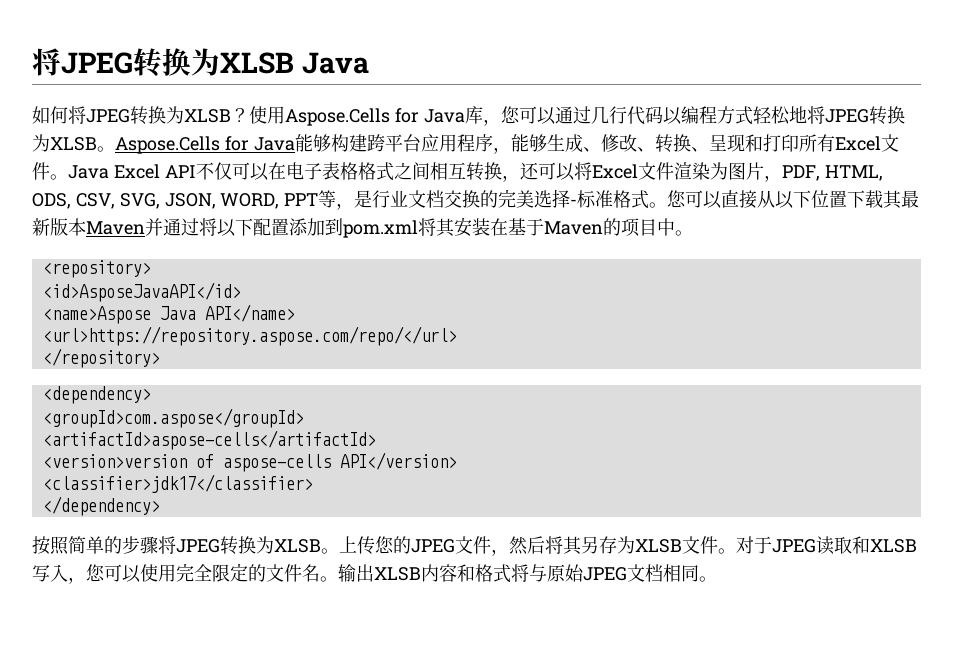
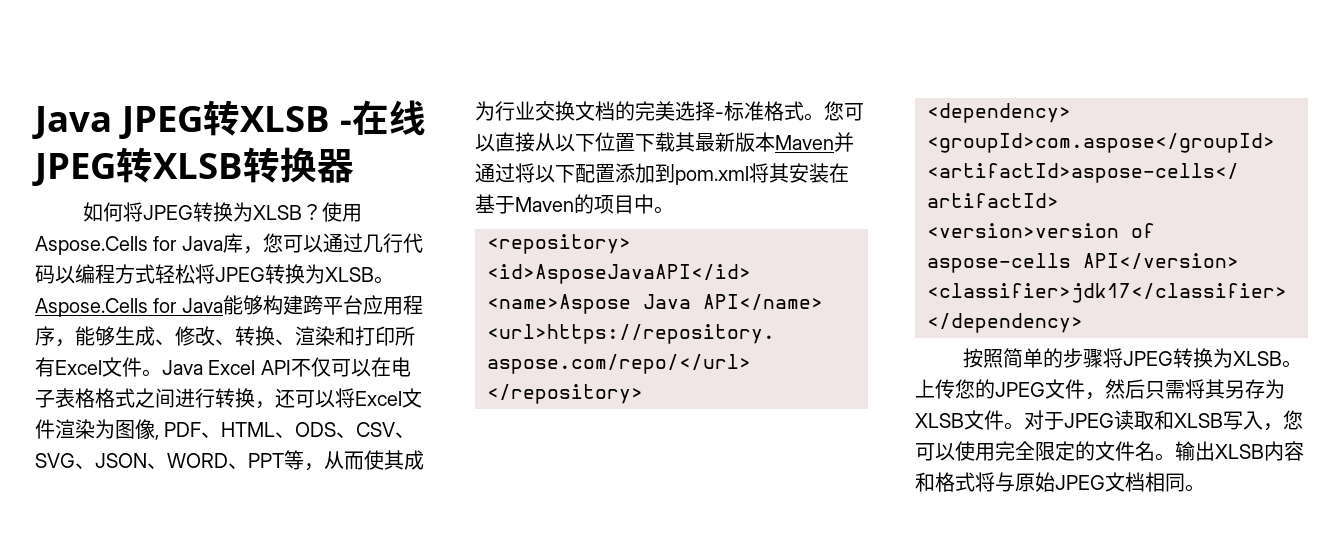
- 将JPEG转换为XLSB Java
+ Java JPEG转XLSB -在线JPEG转XLSB转换器
- 使用Aspose.Cells for Java库，您可以通过几行代码以编程方式轻松地将JPEG转换为XLSB。
+ 使用Aspose.Cells for Java库，您可以通过几行代码以编程方式轻松将JPEG转换为XLSB。
- Aspose.Cells for Java能够构建跨平台应用程序，能够生成、修改、转换、呈现和打印所有Excel文件。
+ Aspose.Cells for Java能够构建跨平台应用程序，能够生成、修改、转换、渲染和打印所有Excel文件。
- Java Excel API不仅可以在电子表格格式之间相互转换，还可以将Excel文件渲染为图片，PDF, HTML, ODS, CSV, SVG, JSON, WORD, PPT等，是行业文档交换的完美选择-标准格式。
+ Java Excel API不仅可以在电子表格格式之间进行转换，还可以将Excel文件渲染为图像, PDF、HTML、ODS、CSV、SVG、JSON、WORD、PPT等，从而使其成为行业交换文档的完美选择-标准格式。
- 上传您的JPEG文件，然后将其另存为XLSB文件。
+ 上传您的JPEG文件，然后只需将其另存为XLSB文件。

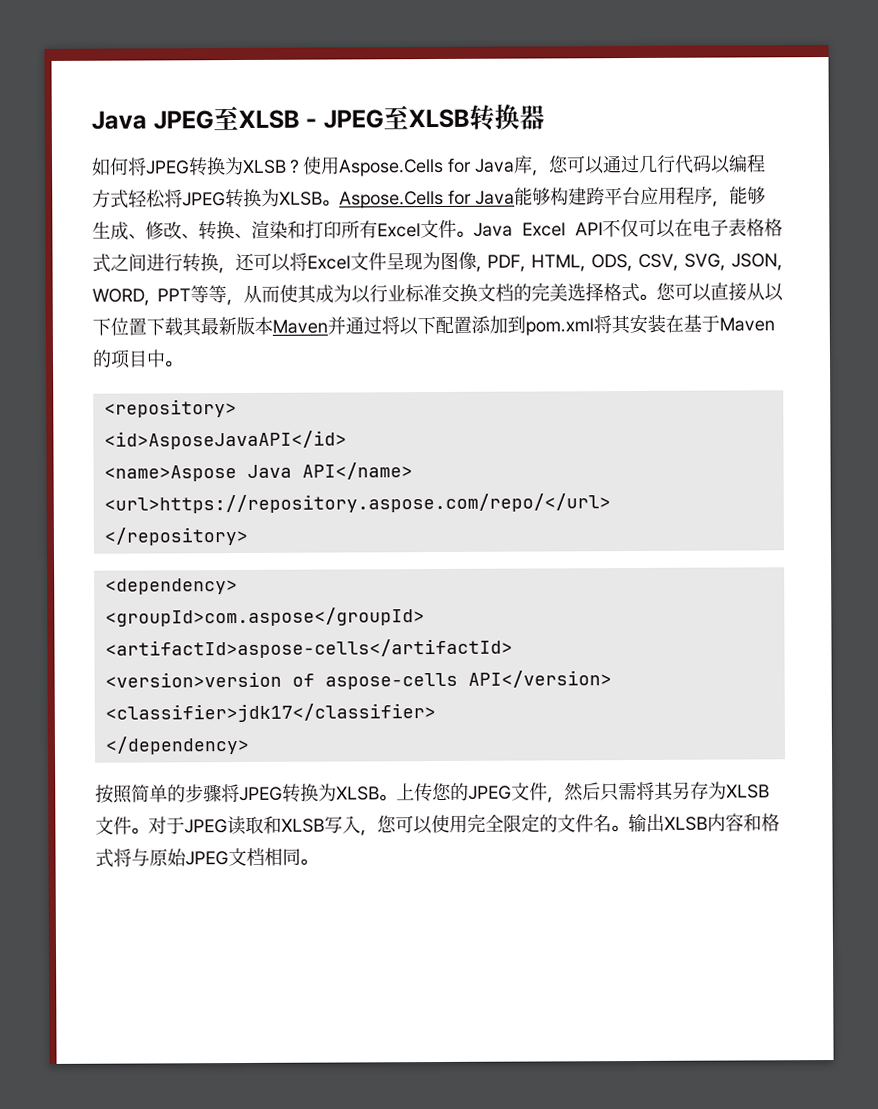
- Java JPEG转XLSB -在线JPEG转XLSB转换器
+ Java JPEG至XLSB - JPEG至XLSB转换器
- Java Excel API不仅可以在电子表格格式之间进行转换，还可以将Excel文件渲染为图像, PDF、HTML、ODS、CSV、SVG、JSON、WORD、PPT等，从而使其成为行业交换文档的完美选择-标准格式。
+ Java Excel API不仅可以在电子表格格式之间进行转换，还可以将Excel文件呈现为图像, PDF, HTML, ODS, CSV, SVG, JSON, WORD, PPT等等，从而使其成为以行业标准交换文档的完美选择格式。

